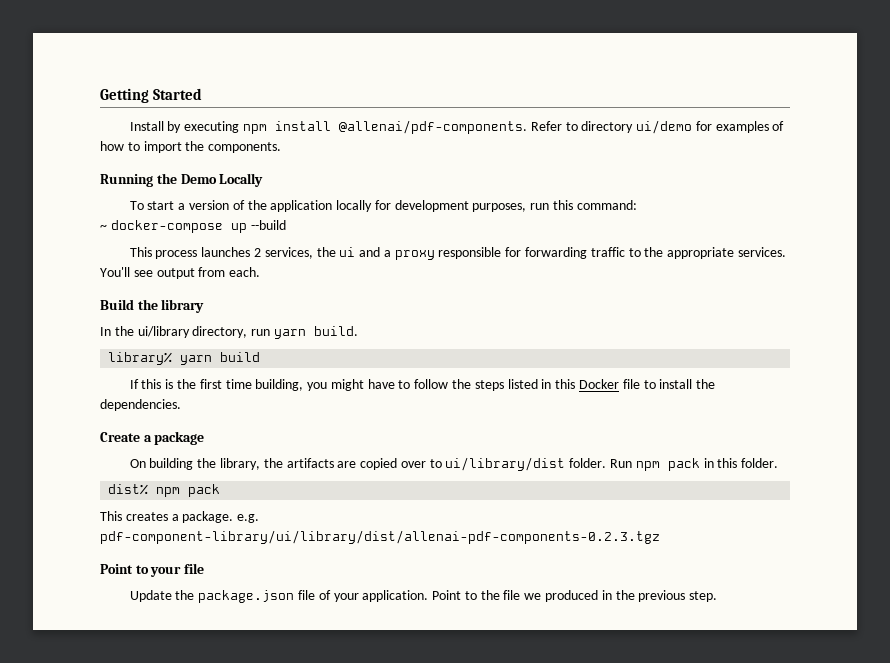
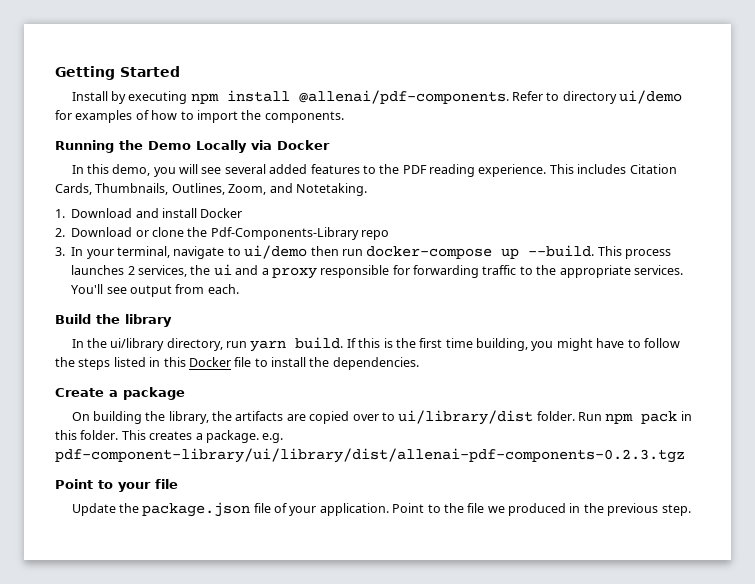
- Running the Demo Locally
- To start a version of the application locally for development purposes, run this command:
- ~ docker-compose up --build
- This process launches 2 services, the ui and a proxy responsible for forwarding traffic to the appropriate services.
+ Running the Demo Locally via Docker
+ In this demo, you will see several added features to the PDF reading experience. This includes Citation Cards, Thumbnails, Outlines, Zoom, and Notetaking.
+ 1. Download and install Docker
+ 2. Download or clone the Pdf-Components-Library repo
+ 3. In your terminal, navigate to ui/demo then run docker-compose up --build. This process launches 2 services, the ui and a proxy responsible for forwarding traffic to the appropriate services.
- In the ui/library directory, run yarn build.
- library% yarn build
- If this is the first time building, you might have to follow the steps listed in this Docker file to install the dependencies.
+ In the ui/library directory, run yarn build. If this is the first time building, you might have to follow the steps listed in this Docker file to install the dependencies.
- Run npm pack in this folder.
- dist% npm pack
- This creates a package. e.g. pdf-component-library/ui/library/dist/allenai-pdf-components-0.2.3.tgz
+ Run npm pack in this folder. This creates a package. e.g. pdf-component-library/ui/library/dist/allenai-pdf-components-0.2.3.tgz

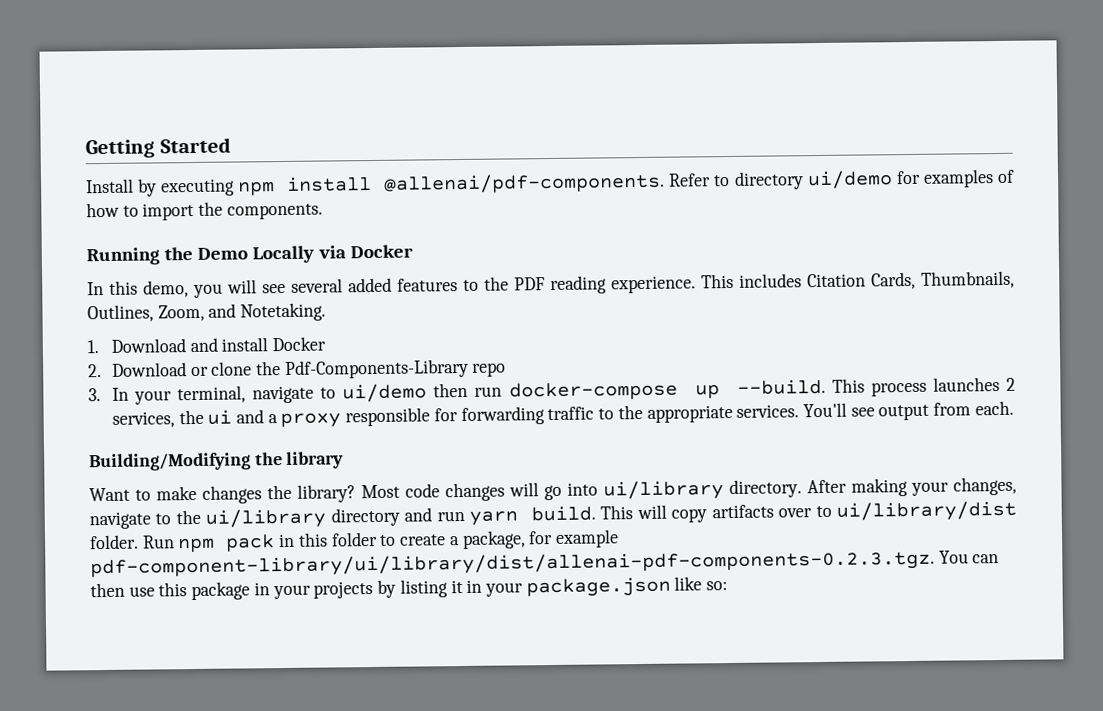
- Build the library
+ Building/Modifying the library
- In the ui/library directory, run yarn build. If this is the first time building, you might have to follow the steps listed in this Docker file to install the dependencies.
- Create a package
- On building the library, the artifacts are copied over to ui/library/dist folder.
+ Want to make changes the library? Most code changes will go into ui/library directory. After making your changes, navigate to the ui/library directory and run yarn build. This will copy artifacts over to ui/library/dist folder.
- Run npm pack in this folder. This creates a package. e.g. pdf-component-library/ui/library/dist/allenai-pdf-components-0.2.3.tgz
- Point to your file
- Update the package.json file of your application. Point to the file we produced in the previous step.
+ Run npm pack in this folder to create a package, for example pdf-component-library/ui/library/dist/allenai-pdf-components-0.2.3.tgz. You can then use this package in your projects by listing it in your package.json like so:

